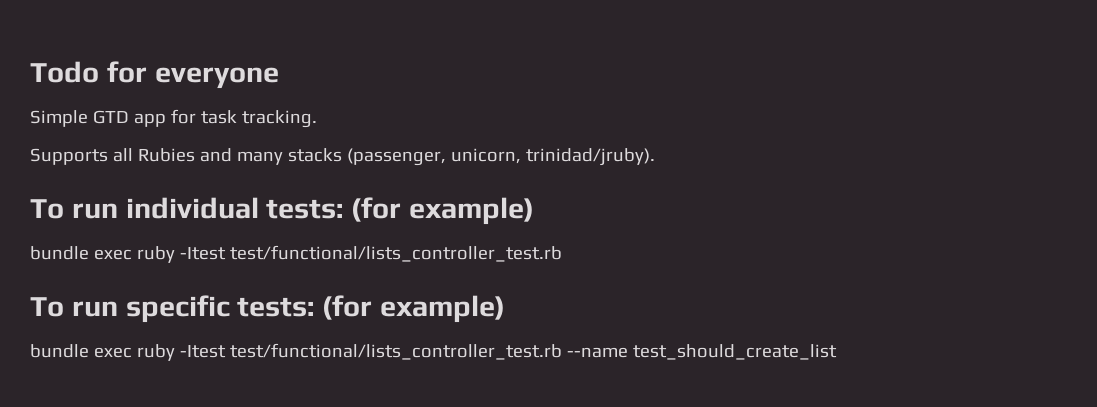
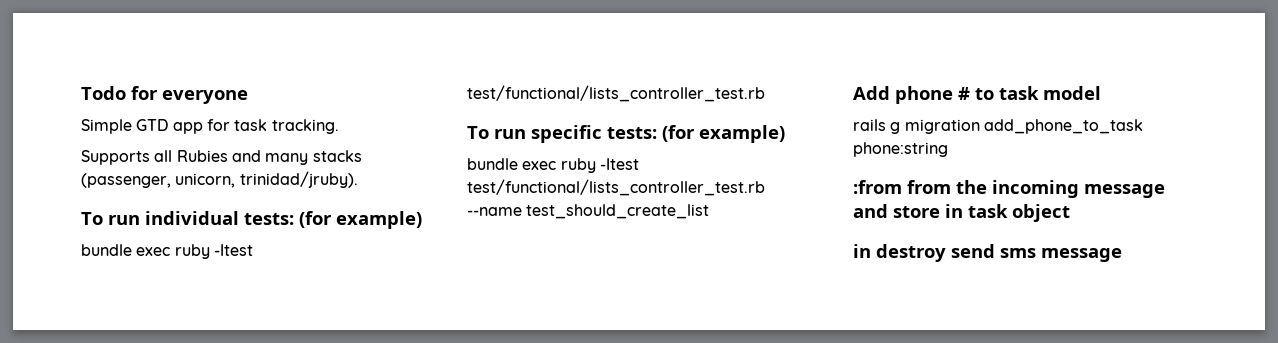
+ Add phone # to task model
+ rails g migration add_phone_to_task phone:string
+ :from from the incoming message and store in task object
+ in destroy send sms message

